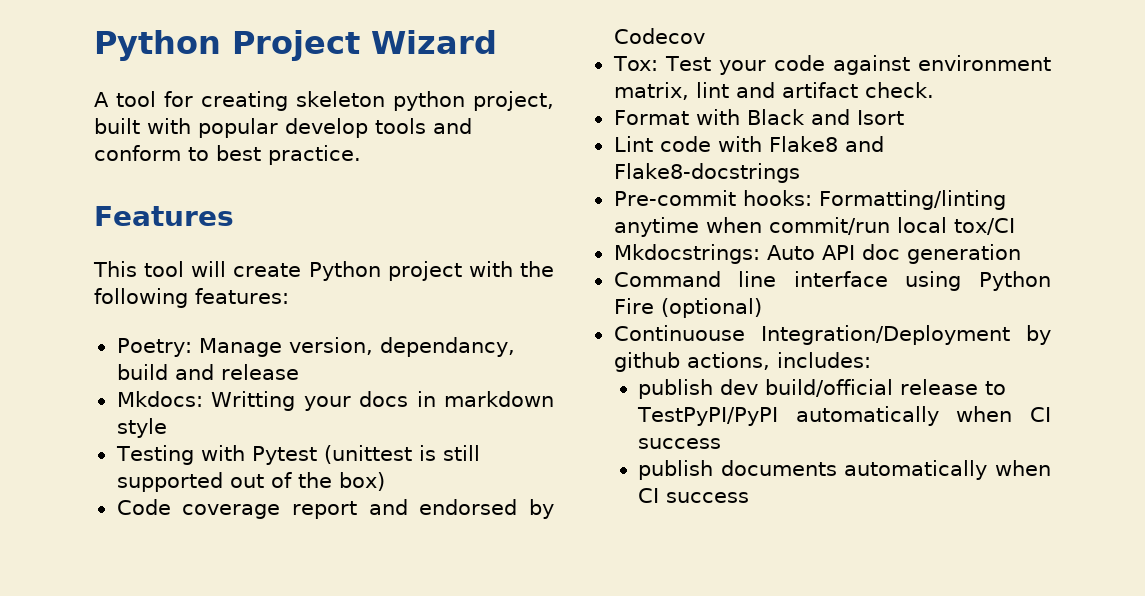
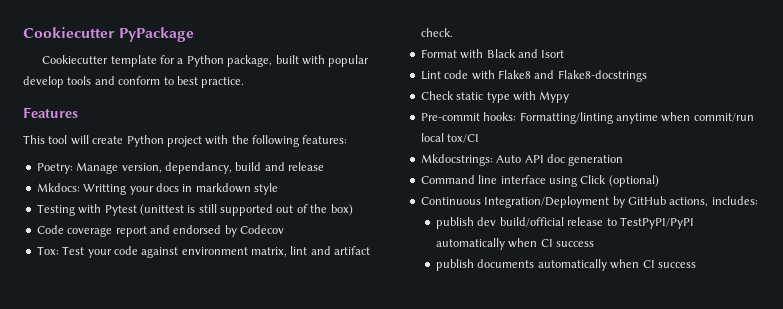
- Python Project Wizard
- A tool for creating skeleton python project, built with popular develop tools and conform to best practice.
+ Cookiecutter PyPackage
+ Cookiecutter template for a Python package, built with popular develop tools and conform to best practice.
+ Check static type with Mypy
- Command line interface using Python Fire (optional)
+ Command line interface using Click (optional)
- Continuouse Integration/Deployment by github actions, includes:
+ Continuous Integration/Deployment by GitHub actions, includes:

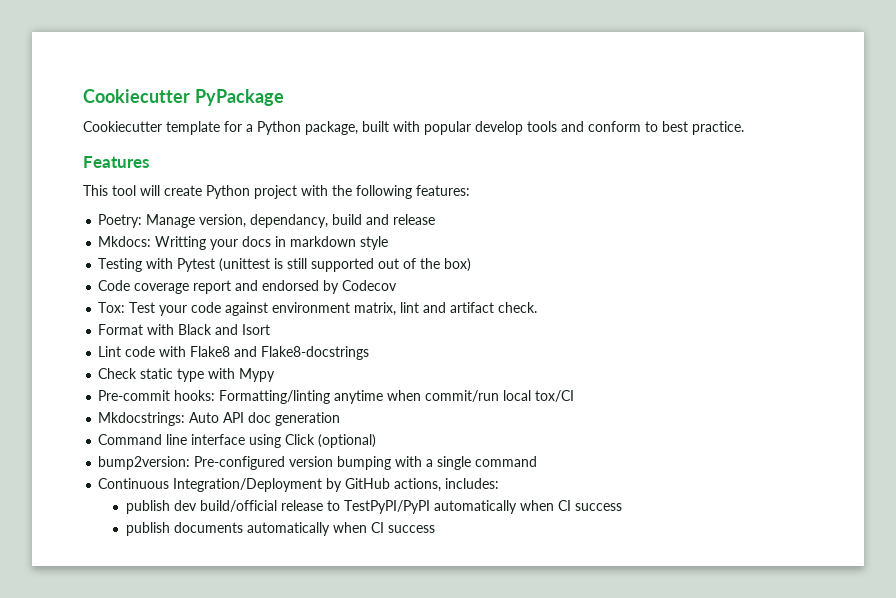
+ bump2version: Pre-configured version bumping with a single command

